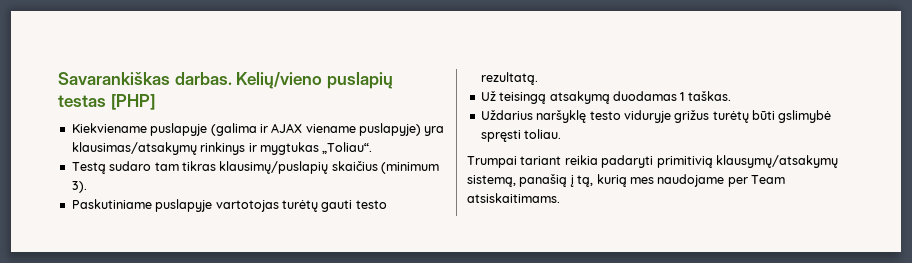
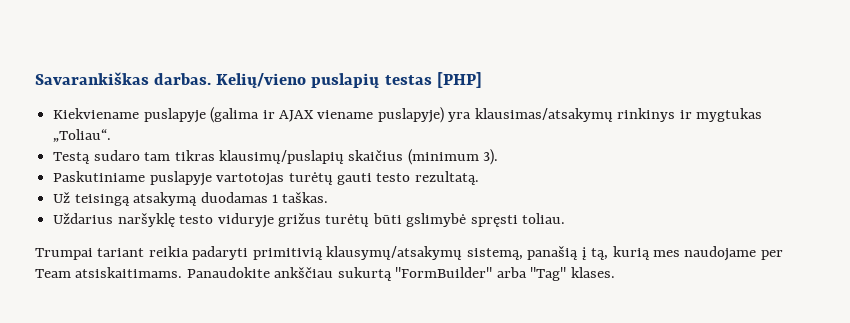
+ Panaudokite ankščiau sukurtą "FormBuilder" arba "Tag" klases.

